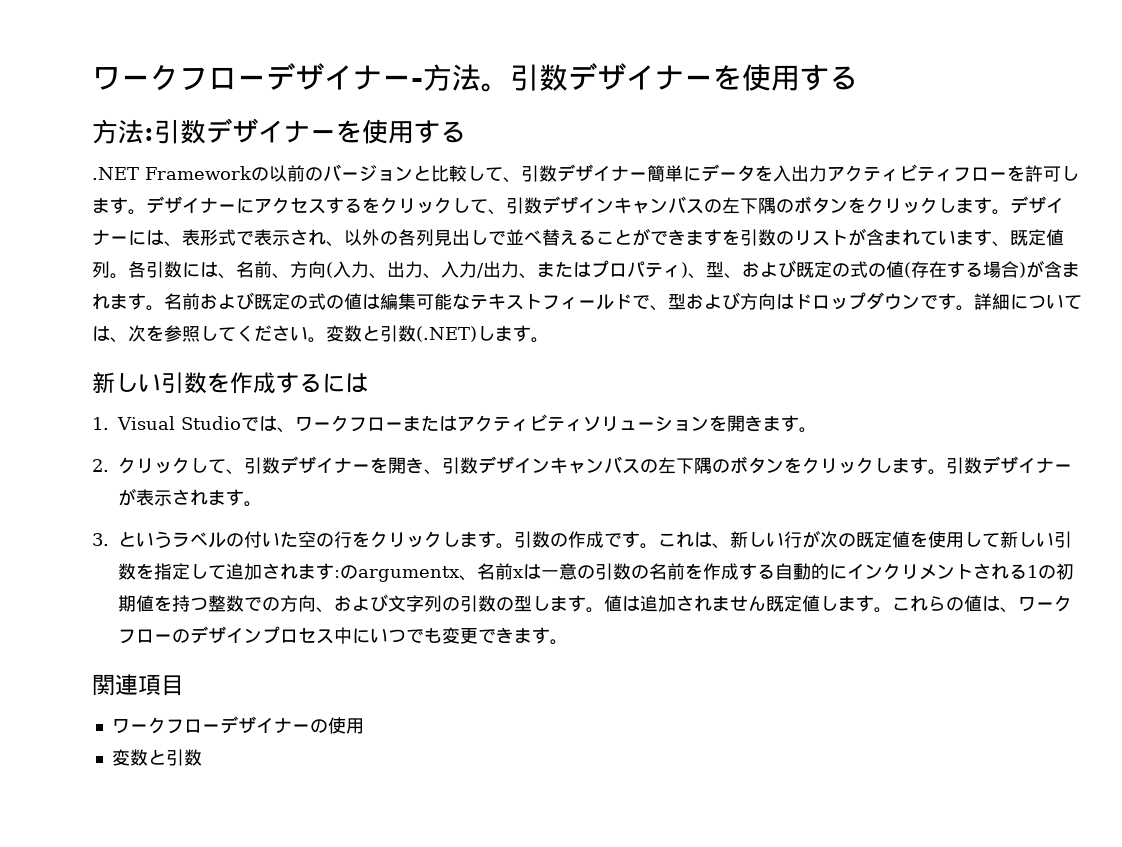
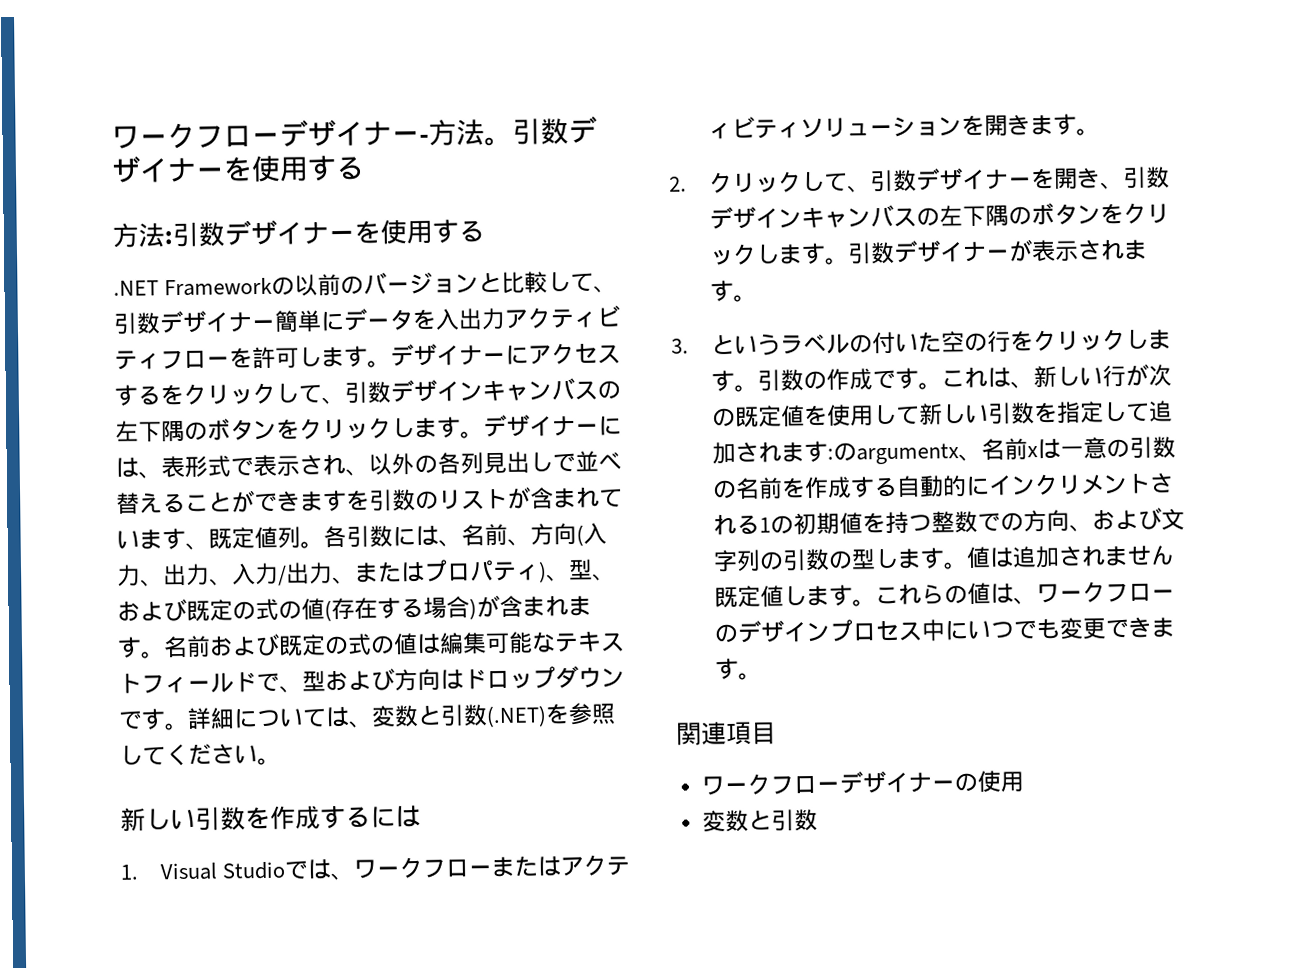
- 詳細については、次を参照してください。変数と引数(.NET)します。
+ 詳細については、変数と引数(.NET)を参照してください。

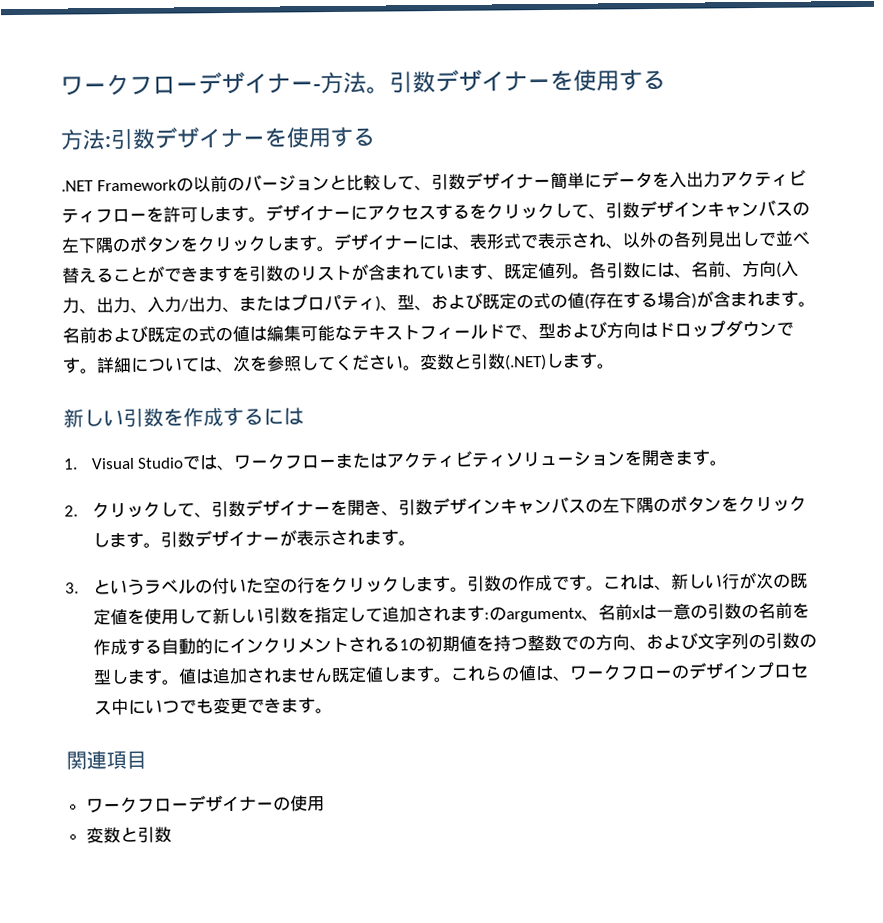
- 詳細については、変数と引数(.NET)を参照してください。
+ 詳細については、次を参照してください。変数と引数(.NET)します。

